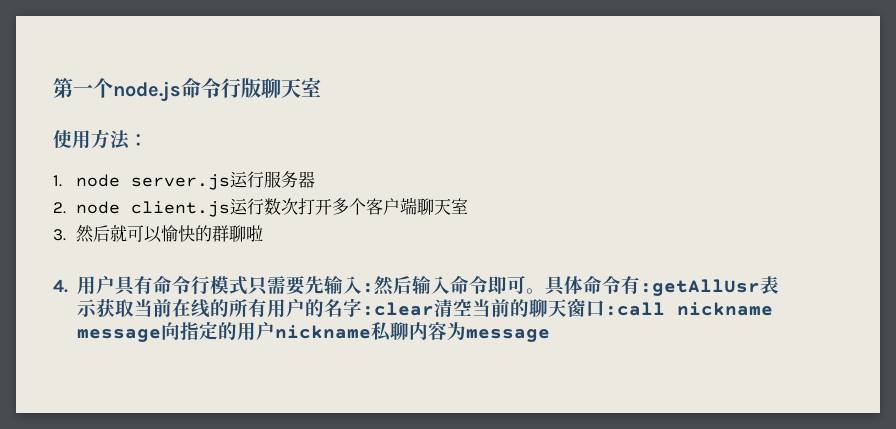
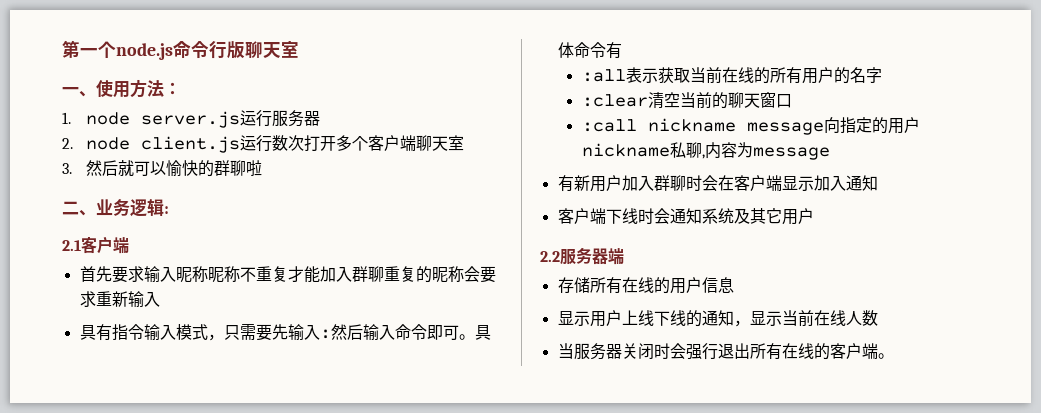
- 使用方法：
+ 一、使用方法：
- 4.用户具有命令行模式只需要先输入:然后输入命令即可。
+ 二、业务逻辑:
+ 2.1客户端
+ 首先要求输入昵称昵称不重复才能加入群聊重复的昵称会要求重新输入
+ 具有指令输入模式，只需要先输入:然后输入命令即可。
- 具体命令有:getAllUsr表示获取当前在线的所有用户的名字:clear清空当前的聊天窗口:call nickname message向指定的用户nickname私聊内容为message
+ 具体命令有
+ :all表示获取当前在线的所有用户的名字
+ :clear清空当前的聊天窗口
+ :call nickname message向指定的用户nickname私聊,内容为message
+ 有新用户加入群聊时会在客户端显示加入通知
+ 客户端下线时会通知系统及其它用户
+ 2.2服务器端
+ 存储所有在线的用户信息
+ 显示用户上线下线的通知，显示当前在线人数
+ 当服务器关闭时会强行退出所有在线的客户端。

